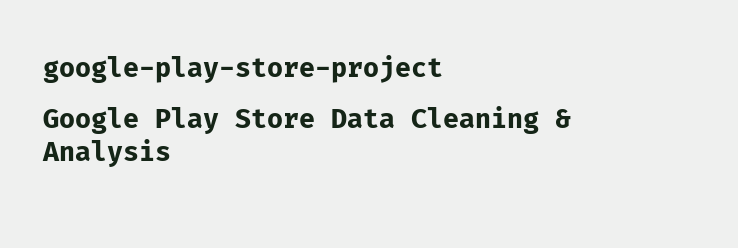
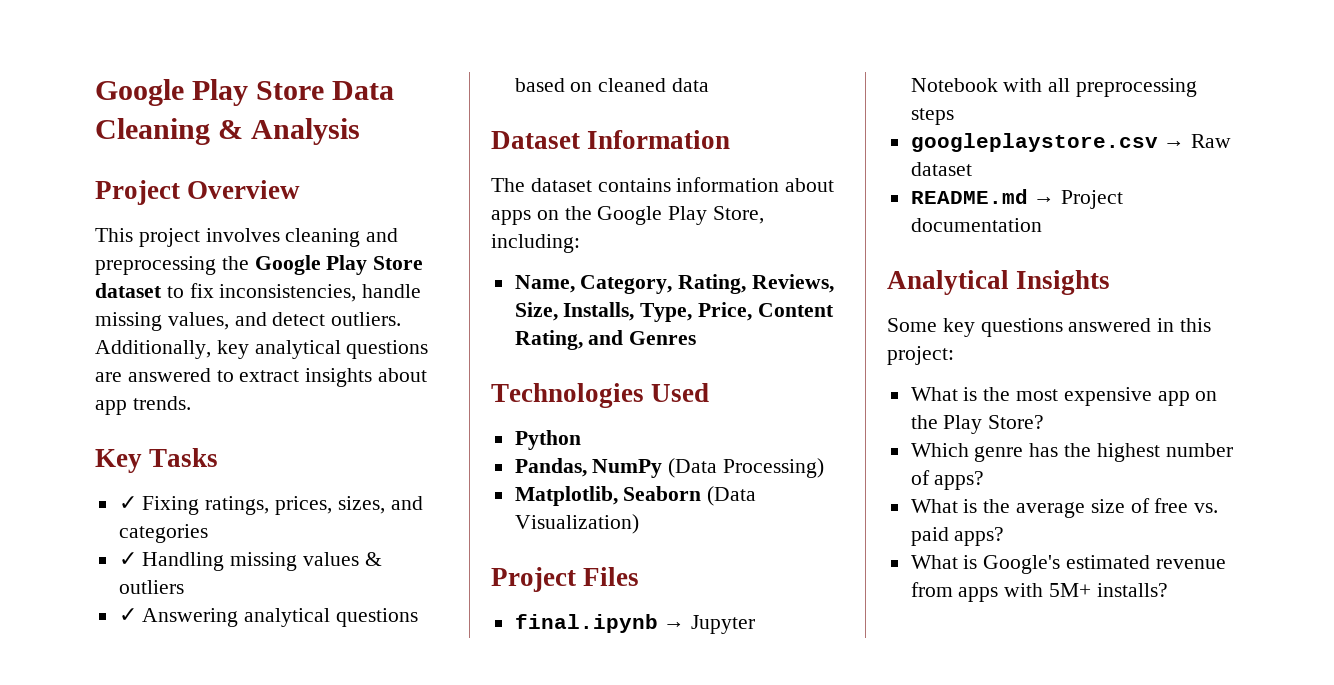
- google-play-store-project
+ Project Overview
+ This project involves cleaning and preprocessing the Google Play Store dataset to fix inconsistencies, handle missing values, and detect outliers. Additionally, key analytical questions are answered to extract insights about app trends.
+ Key Tasks
+ ✓ Fixing ratings, prices, sizes, and categories
+ ✓ Handling missing values & outliers
+ ✓ Answering analytical questions based on cleaned data
+ Dataset Information
+ The dataset contains information about apps on the Google Play Store, including:
+ Name, Category, Rating, Reviews, Size, Installs, Type, Price, Content Rating, and Genres
+ Technologies Used
+ Python
+ Pandas, NumPy (Data Processing)
+ Matplotlib, Seaborn (Data Visualization)
+ Project Files
+ final.ipynb → Jupyter Notebook with all preprocessing steps
+ googleplaystore.csv → Raw dataset
+ README.md → Project documentation
+ Analytical Insights
+ Some key questions answered in this project:
+ What is the most expensive app on the Play Store?
+ Which genre has the highest number of apps?
+ What is the average size of free vs. paid apps?
+ What is Google's estimated revenue from apps with 5M+ installs?

